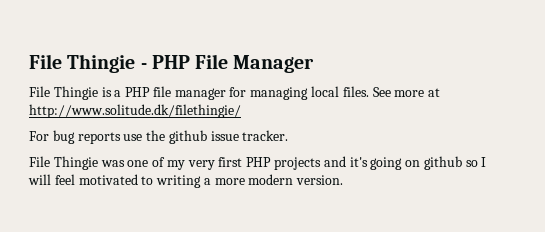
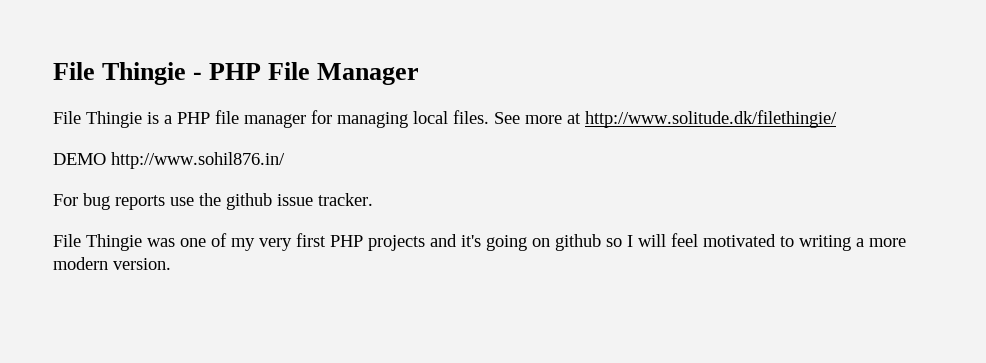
+ DEMO http://www.sohil876.in/

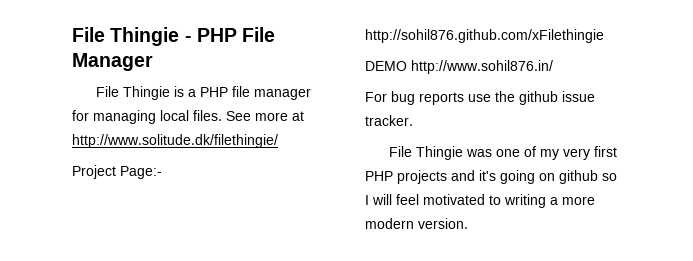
+ Project Page:- http://sohil876.github.com/xFilethingie

